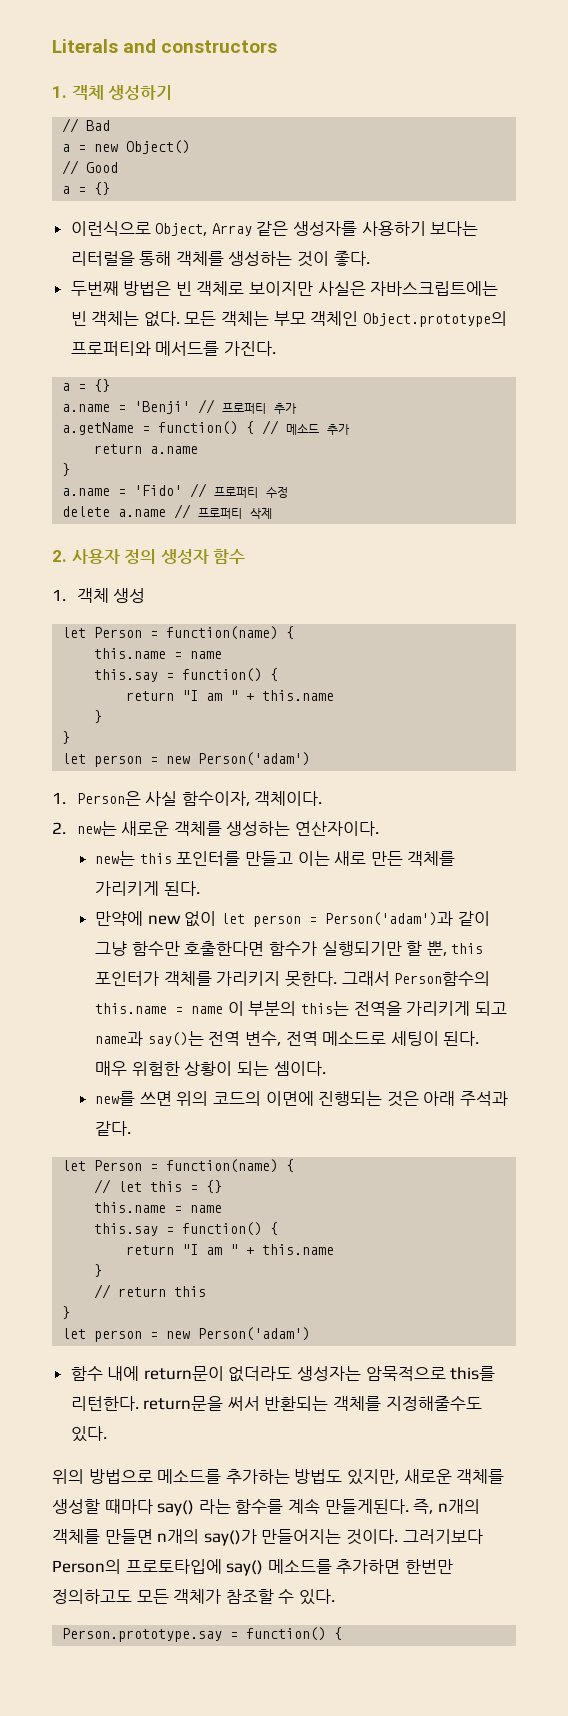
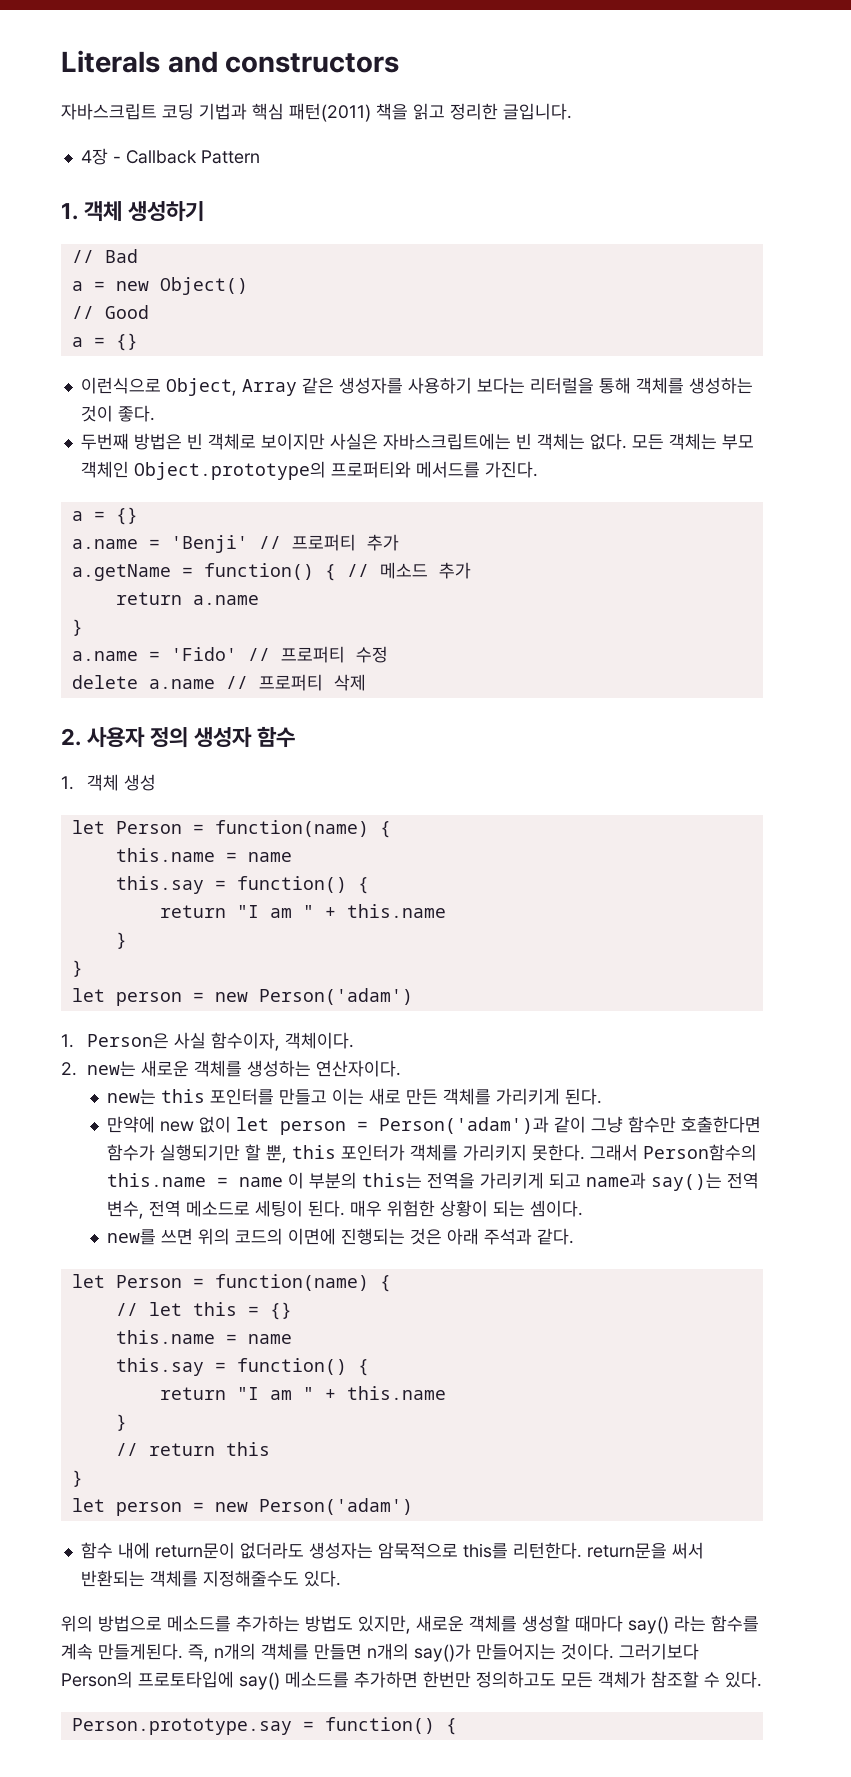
+ 자바스크립트 코딩 기법과 핵심 패턴(2011) 책을 읽고 정리한 글입니다.
+ 4장 - Callback Pattern

